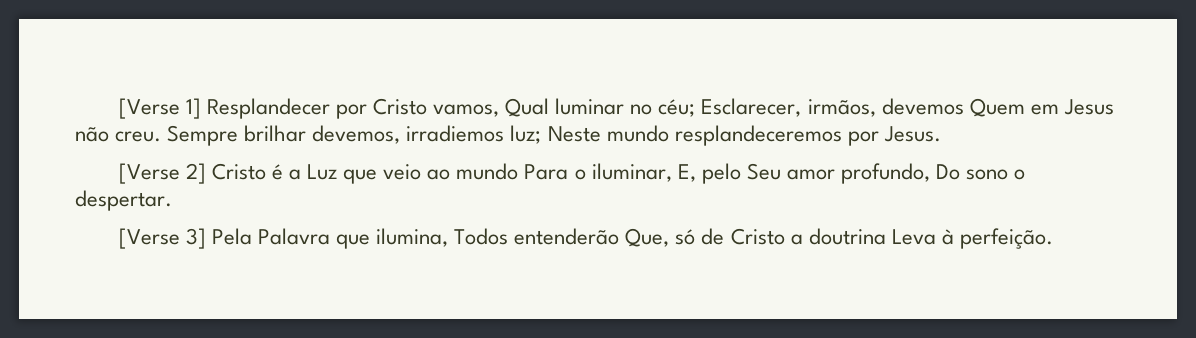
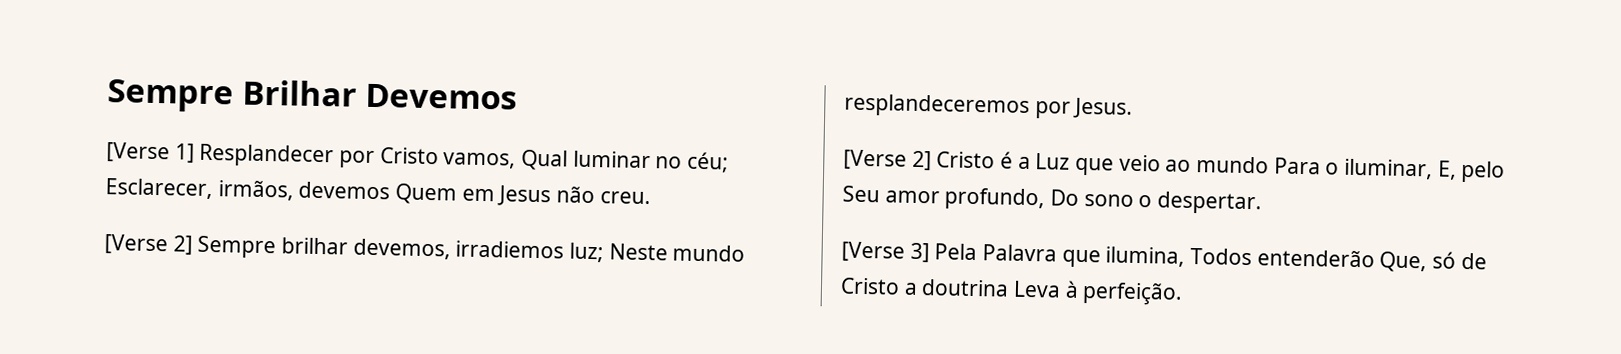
+ Sempre Brilhar Devemos
- [Verse 1] Resplandecer por Cristo vamos, Qual luminar no céu; Esclarecer, irmãos, devemos Quem em Jesus não creu. Sempre brilhar devemos, irradiemos luz; Neste mundo resplandeceremos por Jesus.
+ [Verse 1] Resplandecer por Cristo vamos, Qual luminar no céu; Esclarecer, irmãos, devemos Quem em Jesus não creu.
+ [Verse 2] Sempre brilhar devemos, irradiemos luz; Neste mundo resplandeceremos por Jesus.

